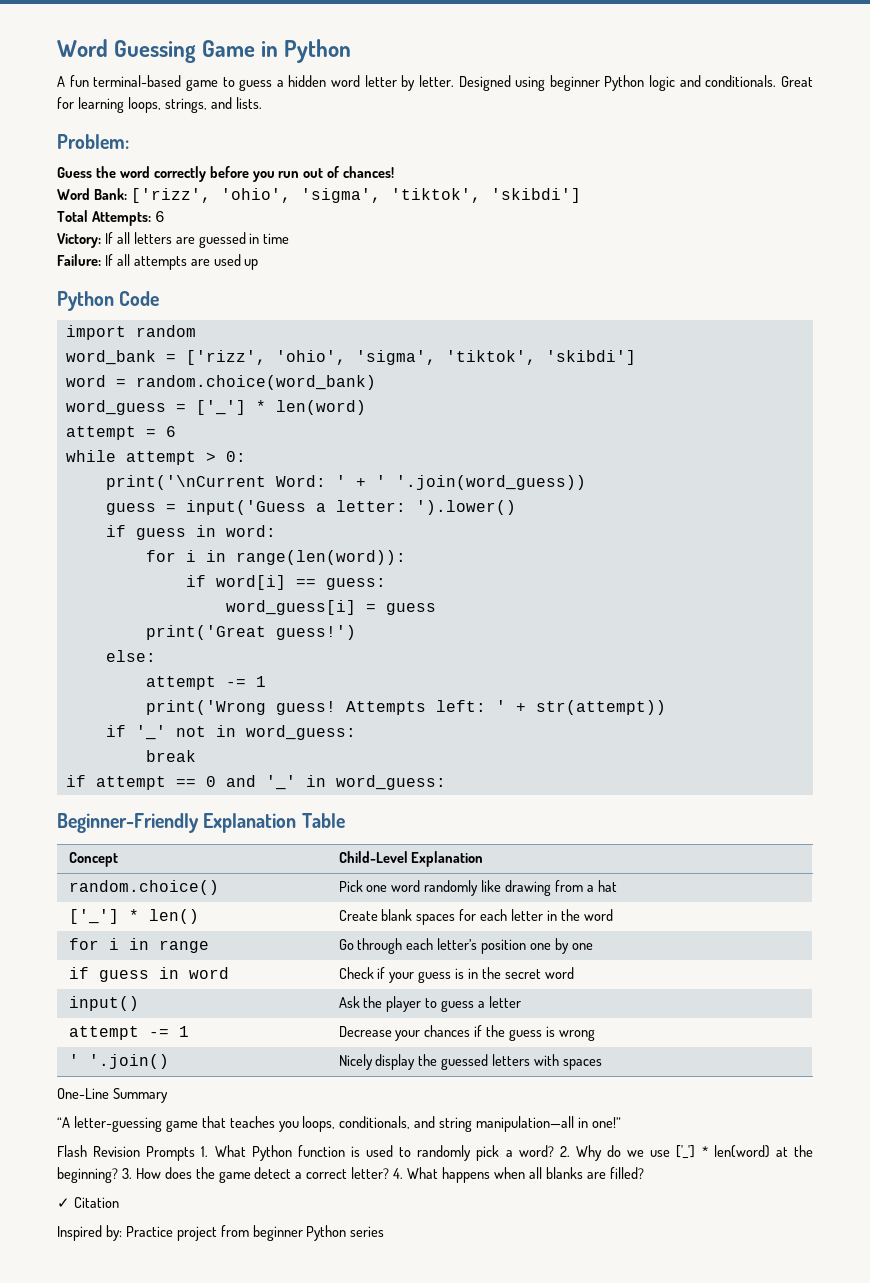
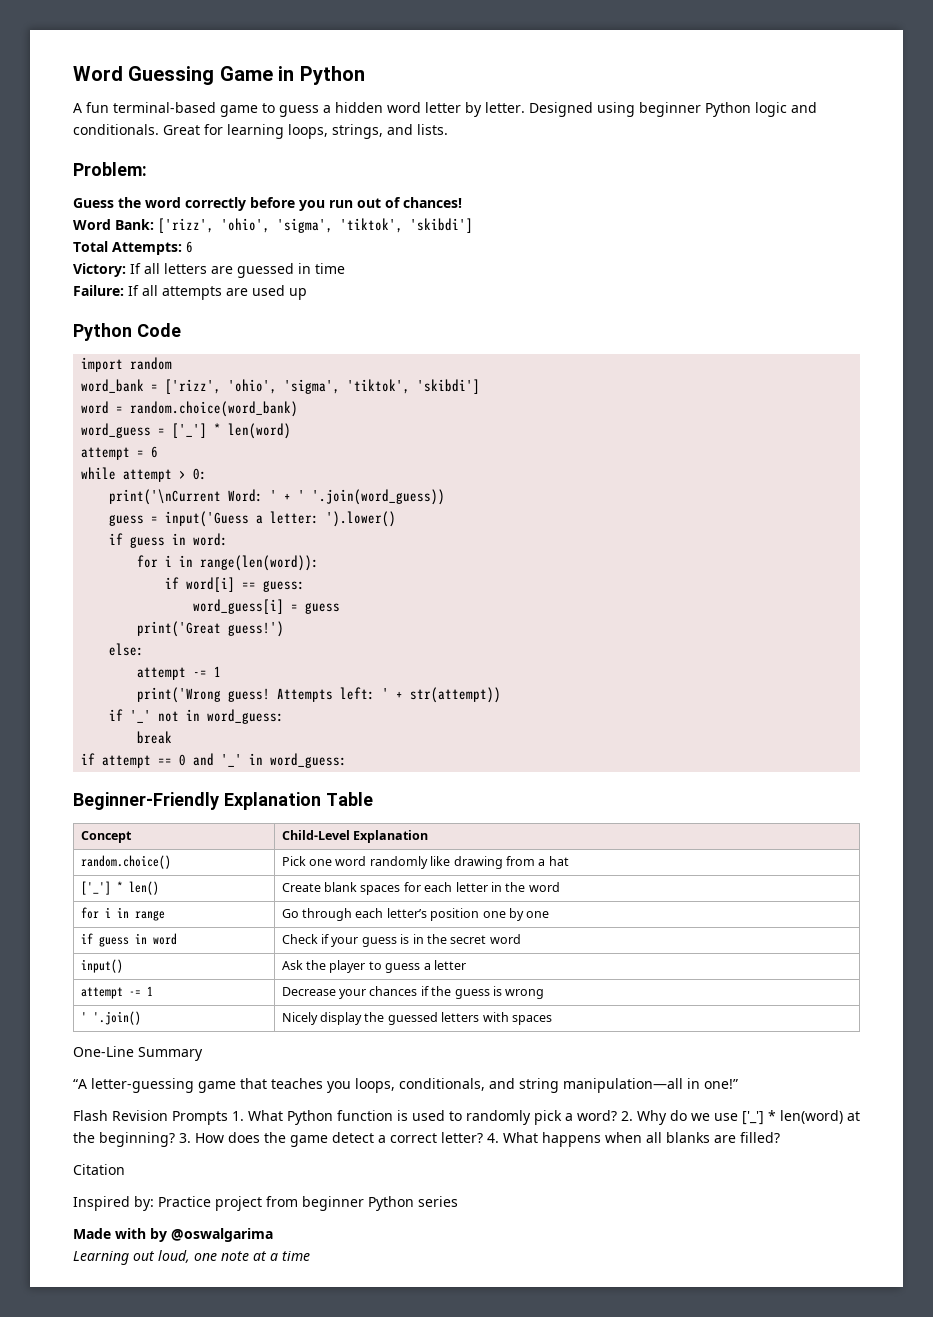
- ✓ Citation
+ Citation
+ Made with by @oswalgarima
+ Learning out loud, one note at a time

